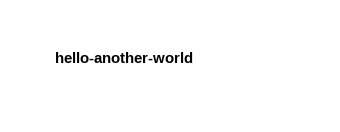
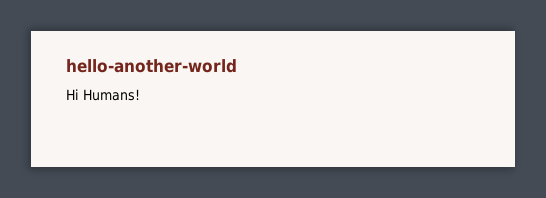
+ Hi Humans!

